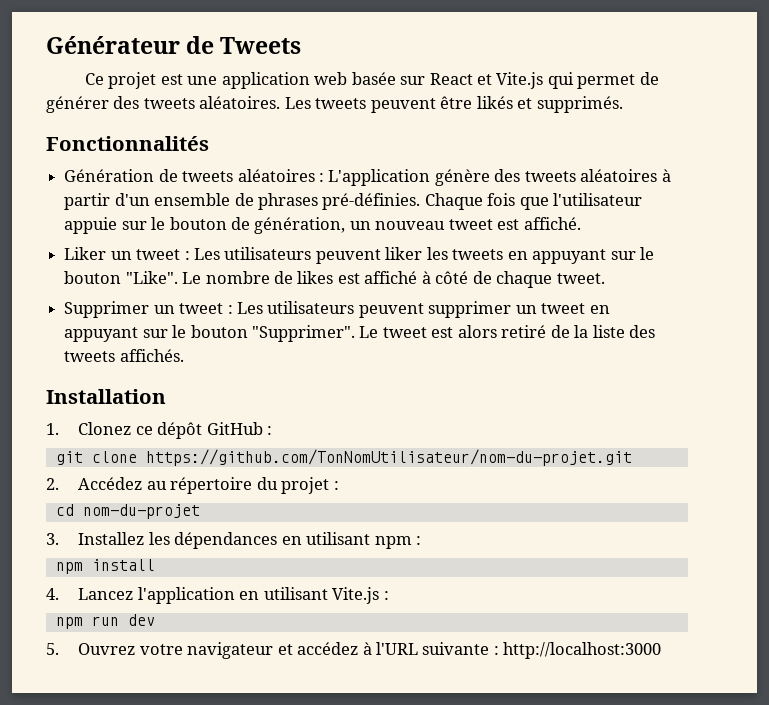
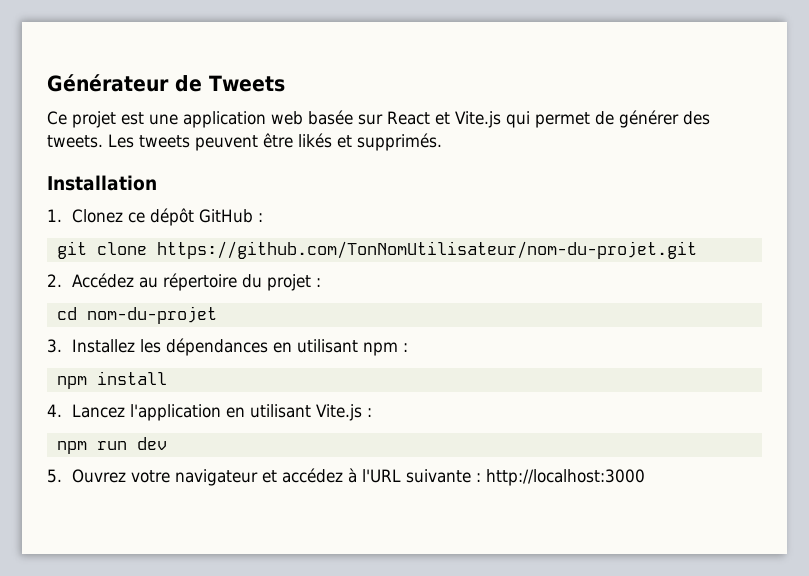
- Ce projet est une application web basée sur React et Vite.js qui permet de générer des tweets aléatoires.
+ Ce projet est une application web basée sur React et Vite.js qui permet de générer des tweets.
- Fonctionnalités
- Génération de tweets aléatoires : L'application génère des tweets aléatoires à partir d'un ensemble de phrases pré-définies. Chaque fois que l'utilisateur appuie sur le bouton de génération, un nouveau tweet est affiché.
- Liker un tweet : Les utilisateurs peuvent liker les tweets en appuyant sur le bouton "Like". Le nombre de likes est affiché à côté de chaque tweet.
- Supprimer un tweet : Les utilisateurs peuvent supprimer un tweet en appuyant sur le bouton "Supprimer". Le tweet est alors retiré de la liste des tweets affichés.

